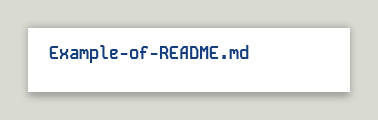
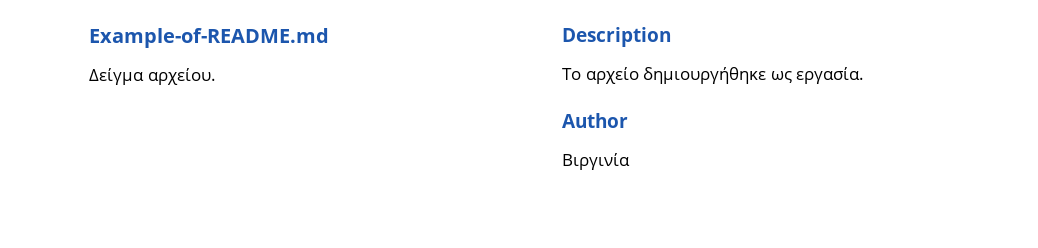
+ Δείγμα αρχείου.
+ Description
+ Το αρχείο δημιουργήθηκε ως εργασία.
+ Author
+ Βιργινία

